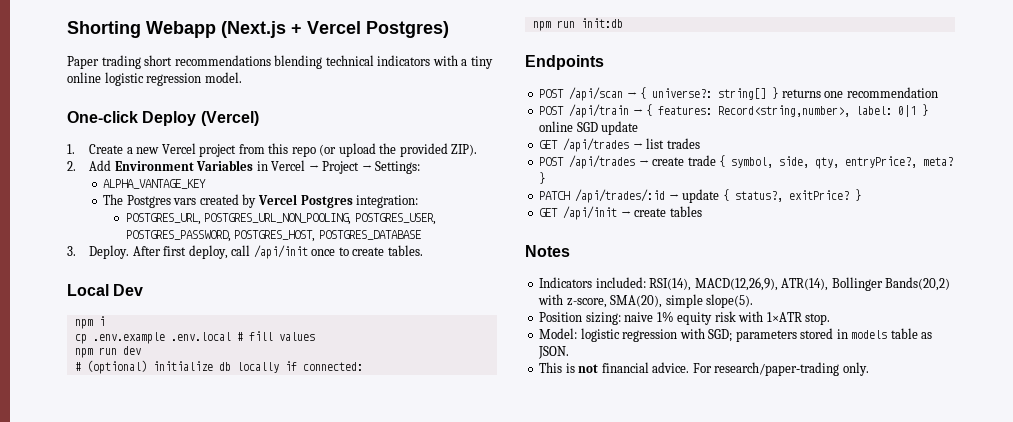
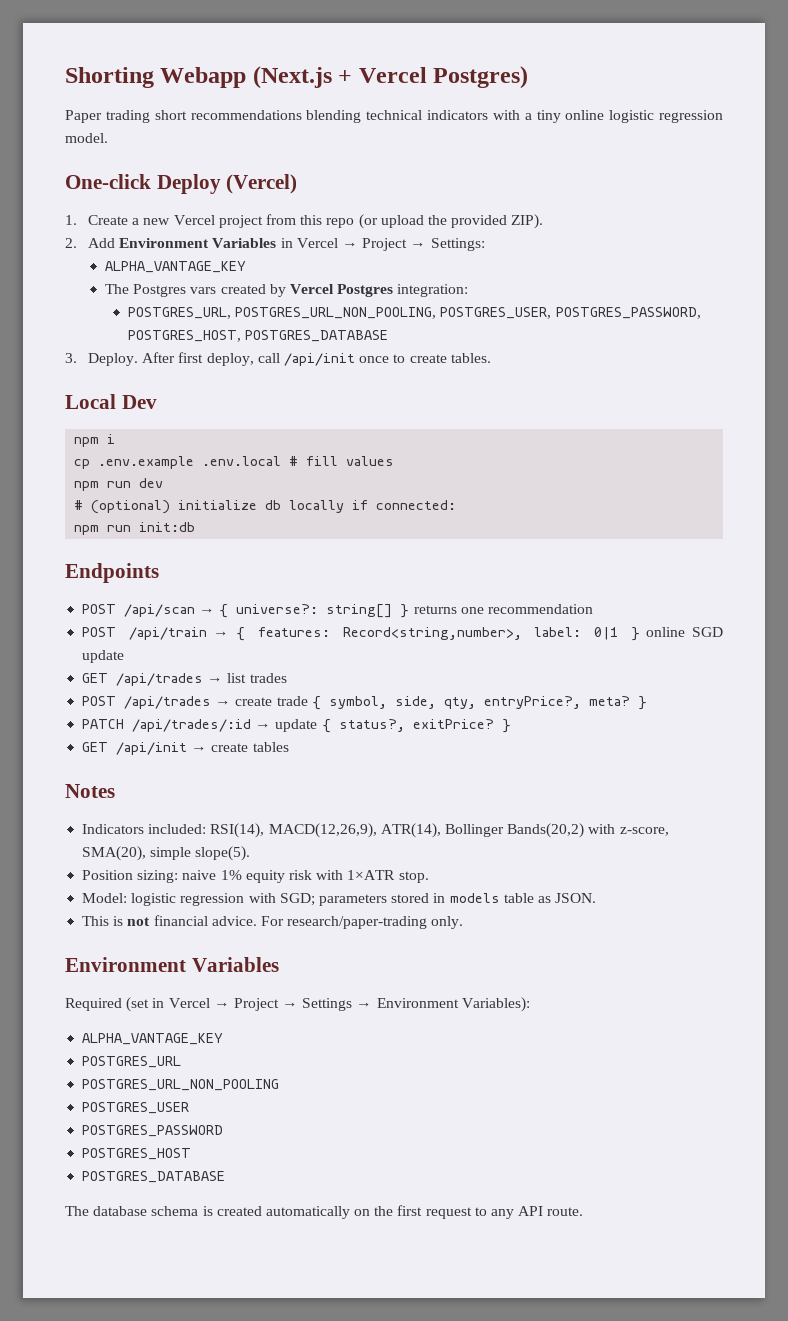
  For research/paper‑trading only.
+ Environment Variables
+ Required (set in Vercel → Project → Settings → Environment Variables):
+ ALPHA_VANTAGE_KEY
+ POSTGRES_URL
+ POSTGRES_URL_NON_POOLING
+ POSTGRES_USER
+ POSTGRES_PASSWORD
+ POSTGRES_HOST
+ POSTGRES_DATABASE
+ The database schema is created automatically on the first request to any API route.

